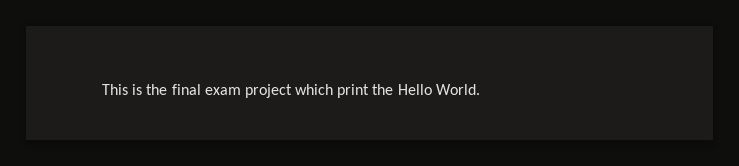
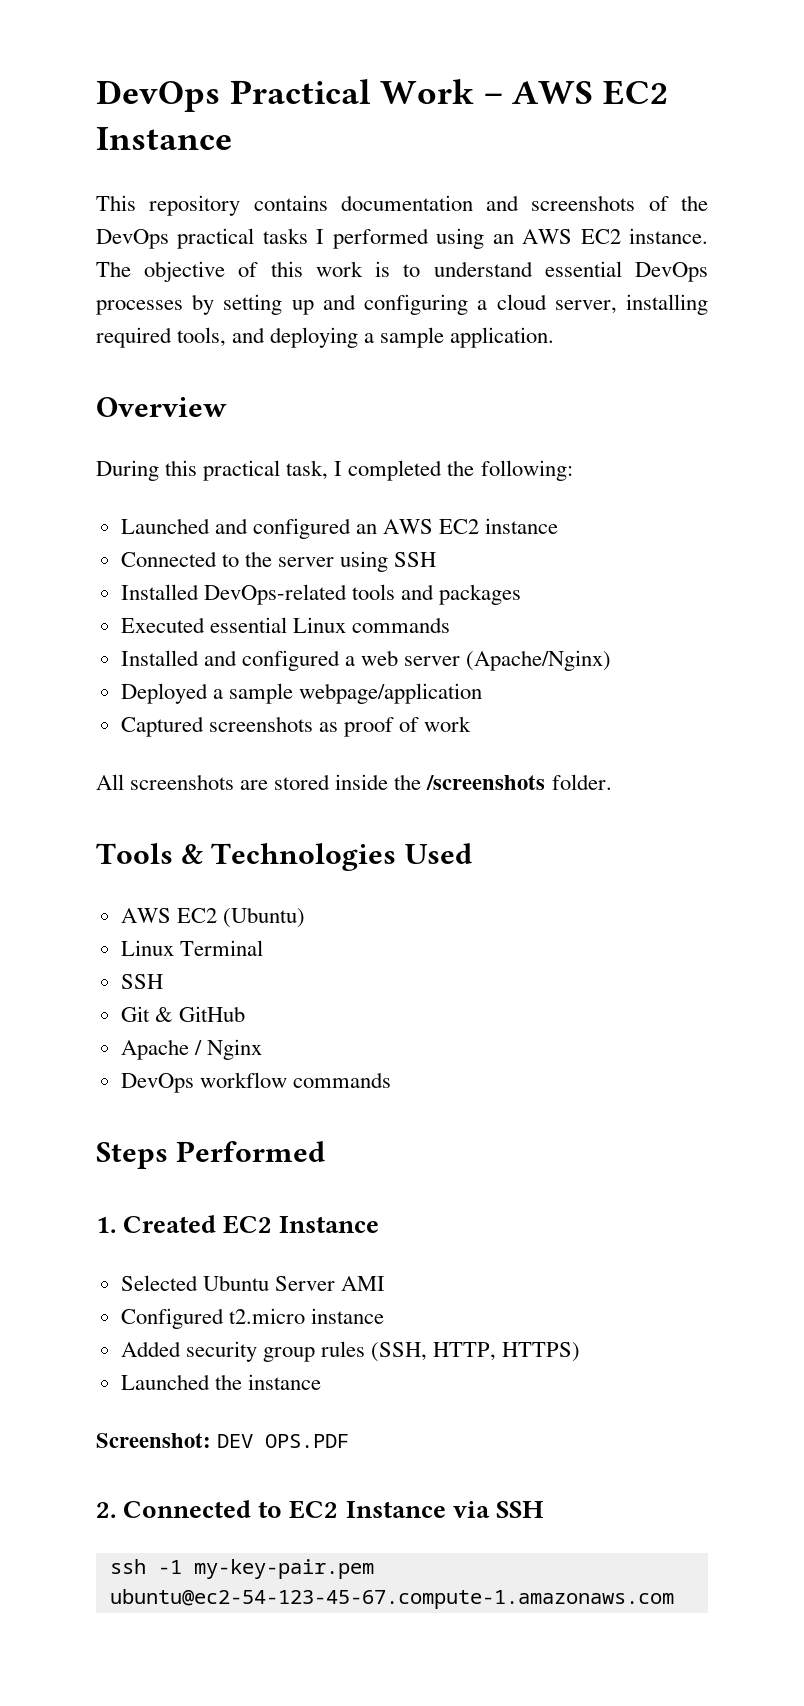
- This is the final exam project which print the Hello World.
+ DevOps Practical Work – AWS EC2 Instance
+ This repository contains documentation and screenshots of the DevOps practical tasks I performed using an AWS EC2 instance. The objective of this work is to understand essential DevOps processes by setting up and configuring a cloud server, installing required tools, and deploying a sample application.
+ Overview
+ During this practical task, I completed the following:
+ Launched and configured an AWS EC2 instance
+ Connected to the server using SSH
+ Installed DevOps-related tools and packages
+ Executed essential Linux commands
+ Installed and configured a web server (Apache/Nginx)
+ Deployed a sample webpage/application
+ Captured screenshots as proof of work
+ All screenshots are stored inside the /screenshots folder.
+ Tools & Technologies Used
+ AWS EC2 (Ubuntu)
+ Linux Terminal
+ SSH
+ Git & GitHub
+ Apache / Nginx
+ DevOps workflow commands
+ Steps Performed
+ 1. Created EC2 Instance
+ Selected Ubuntu Server AMI
+ Configured t2.micro instance
+ Added security group rules (SSH, HTTP, HTTPS)
+ Launched the instance
+ Screenshot: DEV OPS.PDF
+ 2. Connected to EC2 Instance via SSH
+ ssh -1 my-key-pair.pem ubuntu@ec2-54-123-45-67.compute-1.amazonaws.com

